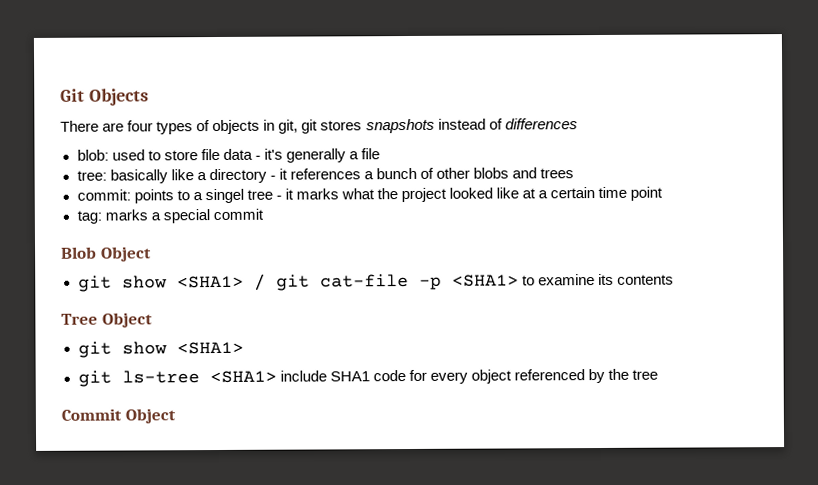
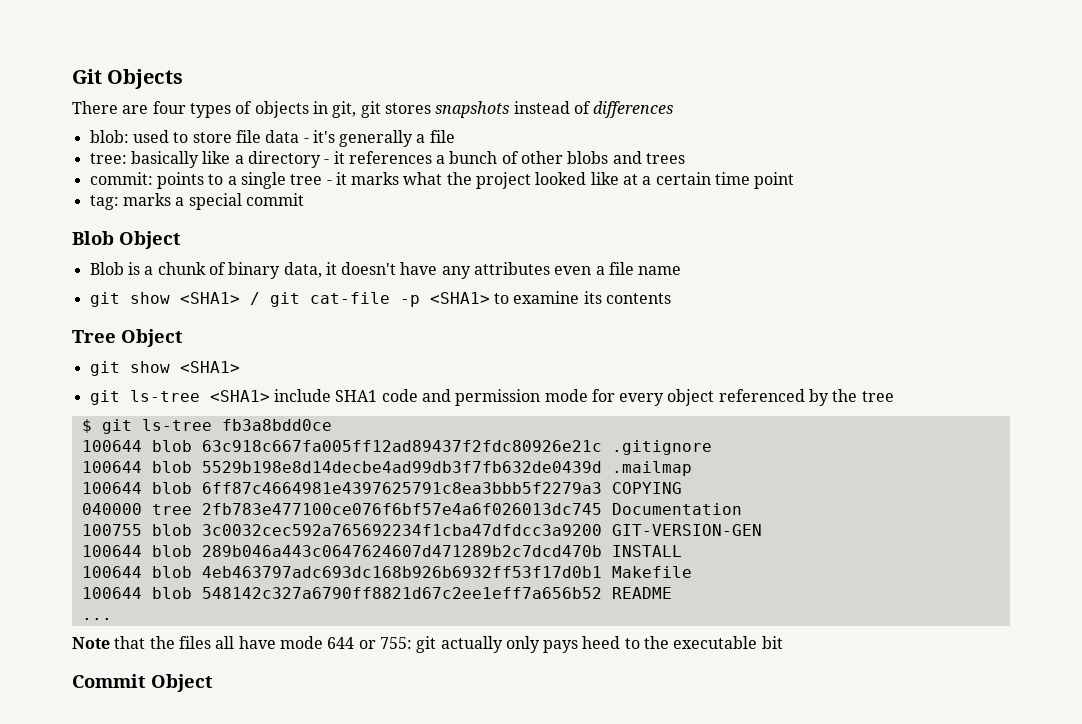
- commit: points to a singel tree - it marks what the project looked like at a certain time point
+ commit: points to a single tree - it marks what the project looked like at a certain time point
+ Blob is a chunk of binary data, it doesn't have any attributes even a file name
- git ls-tree <SHA1> include SHA1 code for every object referenced by the tree
+ git ls-tree <SHA1> include SHA1 code and permission mode for every object referenced by the tree
+ $ git ls-tree fb3a8bdd0ce
+ 100644 blob 63c918c667fa005ff12ad89437f2fdc80926e21c .gitignore
+ 100644 blob 5529b198e8d14decbe4ad99db3f7fb632de0439d .mailmap
+ 100644 blob 6ff87c4664981e4397625791c8ea3bbb5f2279a3 COPYING
+ 040000 tree 2fb783e477100ce076f6bf57e4a6f026013dc745 Documentation
+ 100755 blob 3c0032cec592a765692234f1cba47dfdcc3a9200 GIT-VERSION-GEN
+ 100644 blob 289b046a443c0647624607d471289b2c7dcd470b INSTALL
+ 100644 blob 4eb463797adc693dc168b926b6932ff53f17d0b1 Makefile
+ 100644 blob 548142c327a6790ff8821d67c2ee1eff7a656b52 README
+ ...
+ Note that the files all have mode 644 or 755: git actually only pays heed to the executable bit

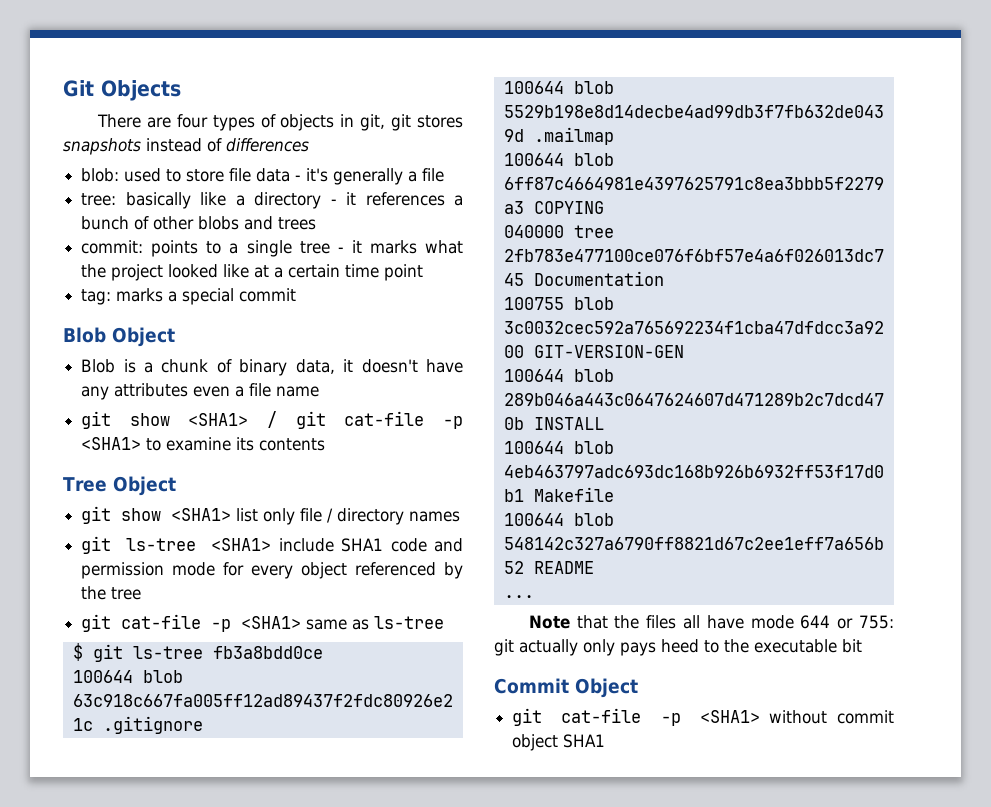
  Tree Object
- git show <SHA1>
+ git show <SHA1> list only file / directory names
+ git cat-file -p <SHA1> same as ls-tree
+ git cat-file -p <SHA1> without commit object SHA1

